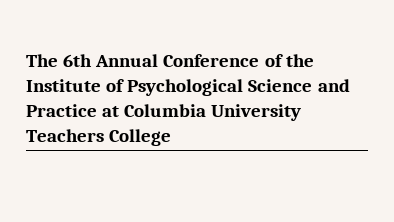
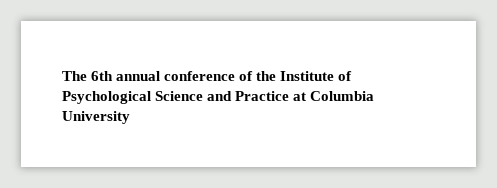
- The 6th Annual Conference of the Institute of Psychological Science and Practice at Columbia University Teachers College
+ The 6th annual conference of the Institute of Psychological Science and Practice at Columbia University

